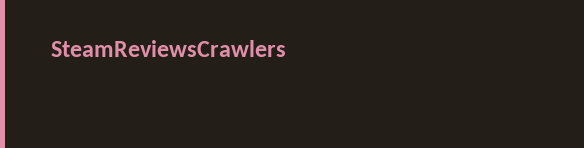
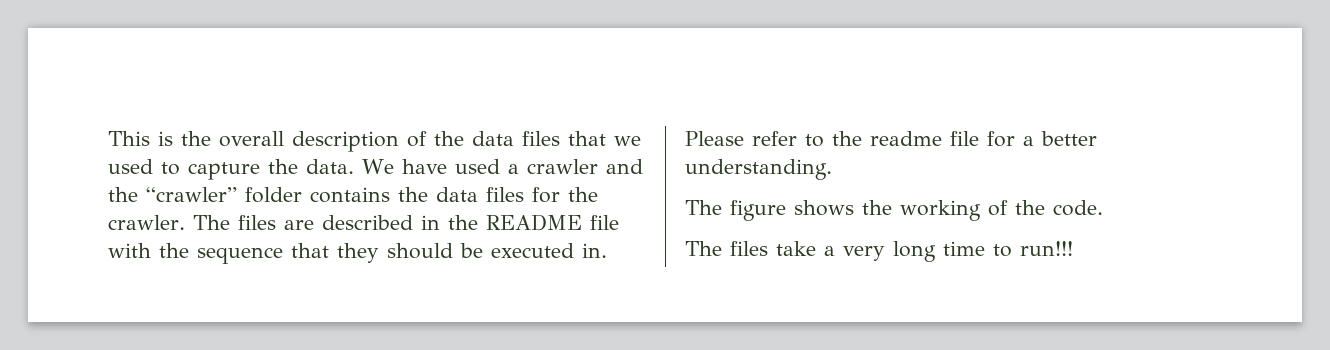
- SteamReviewsCrawlers
+ This is the overall description of the data files that we used to capture the data. We have used a crawler and the “crawler” folder contains the data files for the crawler. The files are described in the README file with the sequence that they should be executed in. Please refer to the readme file for a better understanding.
+ The figure shows the working of the code.
+ The files take a very long time to run!!!

